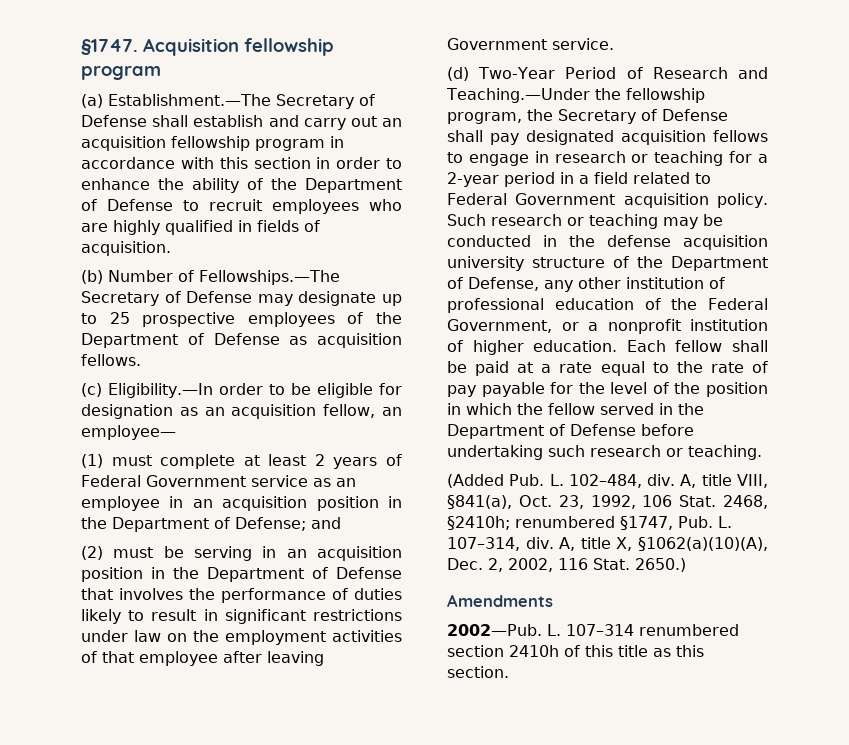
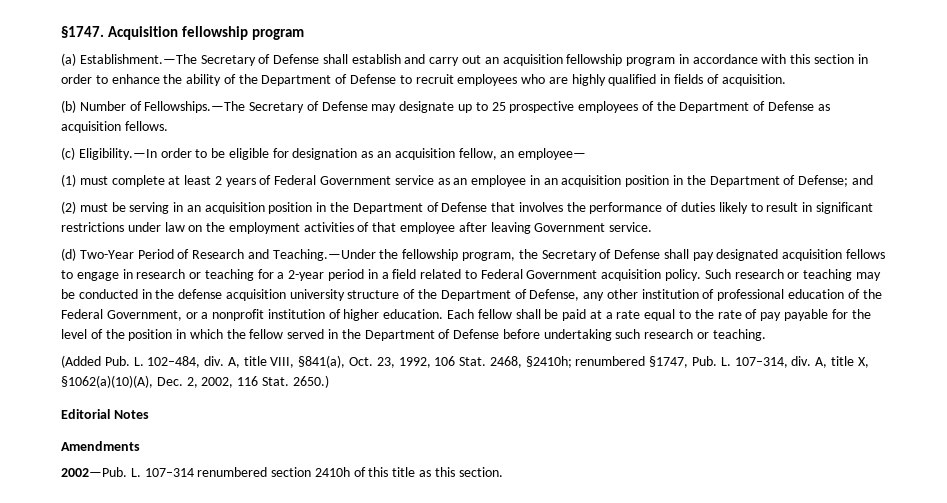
+ Editorial Notes

